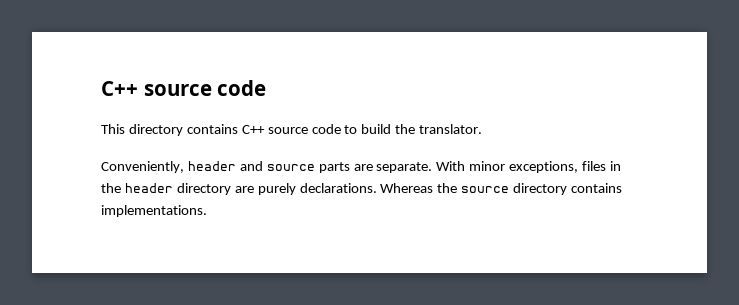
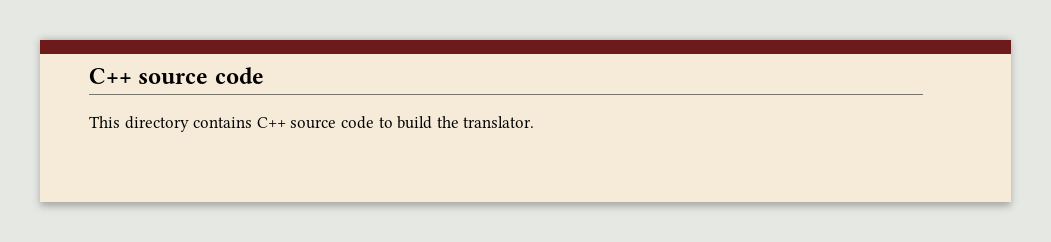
- Conveniently, header and source parts are separate. With minor exceptions, files in the header directory are purely declarations. Whereas the source directory contains implementations.

